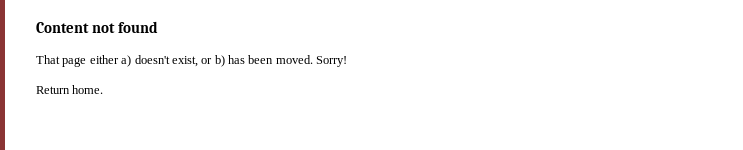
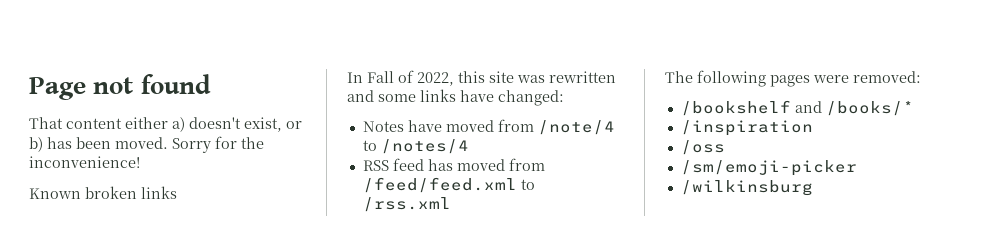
- Content not found
+ Page not found
- That page either a) doesn't exist, or b) has been moved.
+ That content either a) doesn't exist, or b) has been moved.
- Sorry!
- Return home.
+ Sorry for the inconvenience!
+ Known broken links
+ In Fall of 2022, this site was rewritten and some links have changed:
+ Notes have moved from /note/4 to /notes/4
+ RSS feed has moved from /feed/feed.xml to /rss.xml
+ The following pages were removed:
+ /bookshelf and /books/*
+ /inspiration
+ /oss
+ /sm/emoji-picker
+ /wilkinsburg

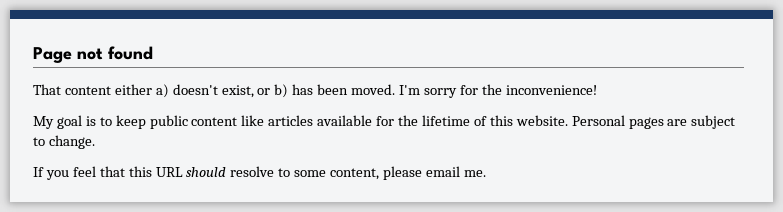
- Sorry for the inconvenience!
+ I'm sorry for the inconvenience!
- Known broken links
- In Fall of 2022, this site was rewritten and some links have changed:
- Notes have moved from /note/4 to /notes/4
- RSS feed has moved from /feed/feed.xml to /rss.xml
- The following pages were removed:
- /bookshelf and /books/*
- /inspiration
- /oss
- /sm/emoji-picker
- /wilkinsburg
+ My goal is to keep public content like articles available for the lifetime of this website. Personal pages are subject to change.
+ If you feel that this URL should resolve to some content, please email me.

